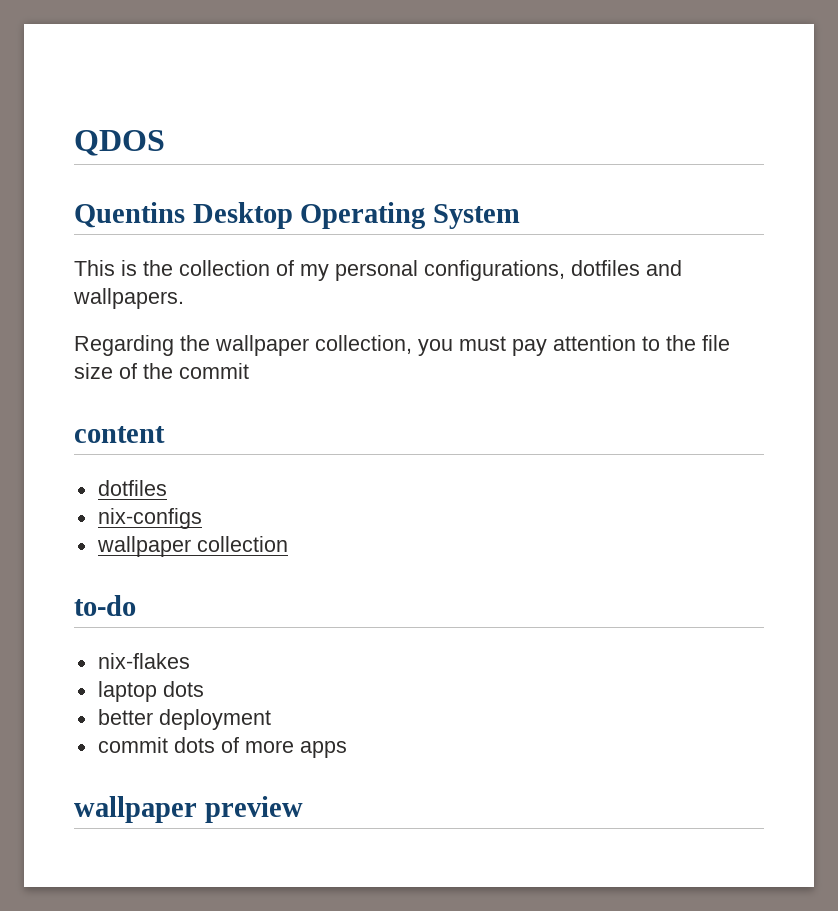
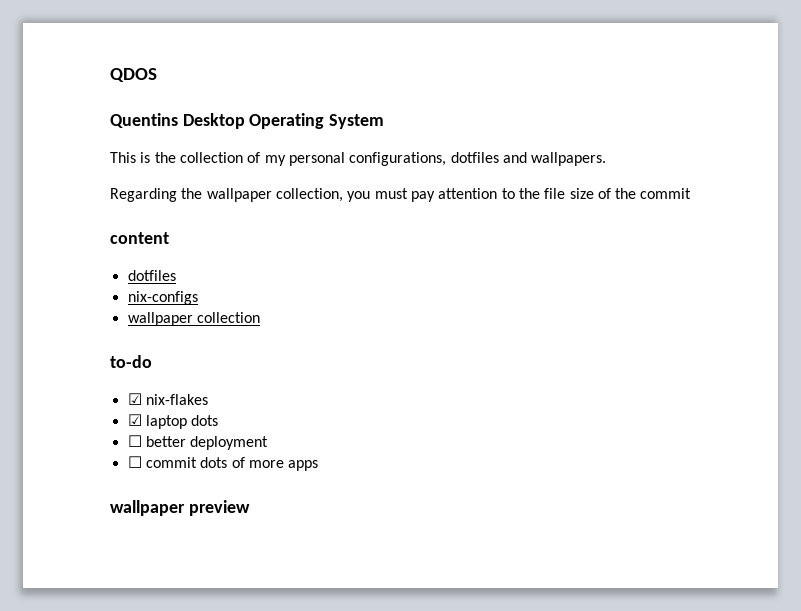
- nix-flakes
+ ☑ nix-flakes
- laptop dots
+ ☑ laptop dots
- better deployment
+ ☐ better deployment
- commit dots of more apps
+ ☐ commit dots of more apps

